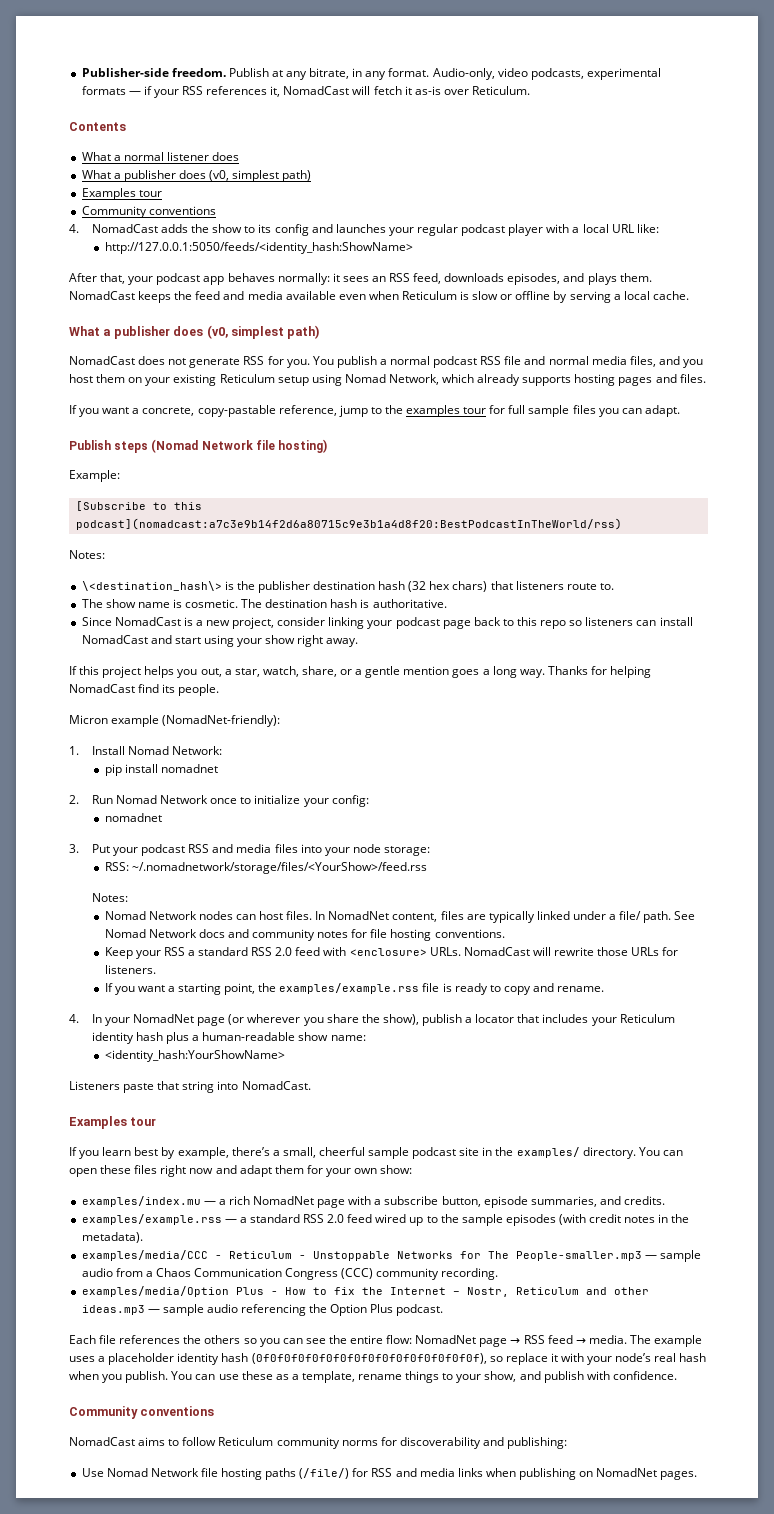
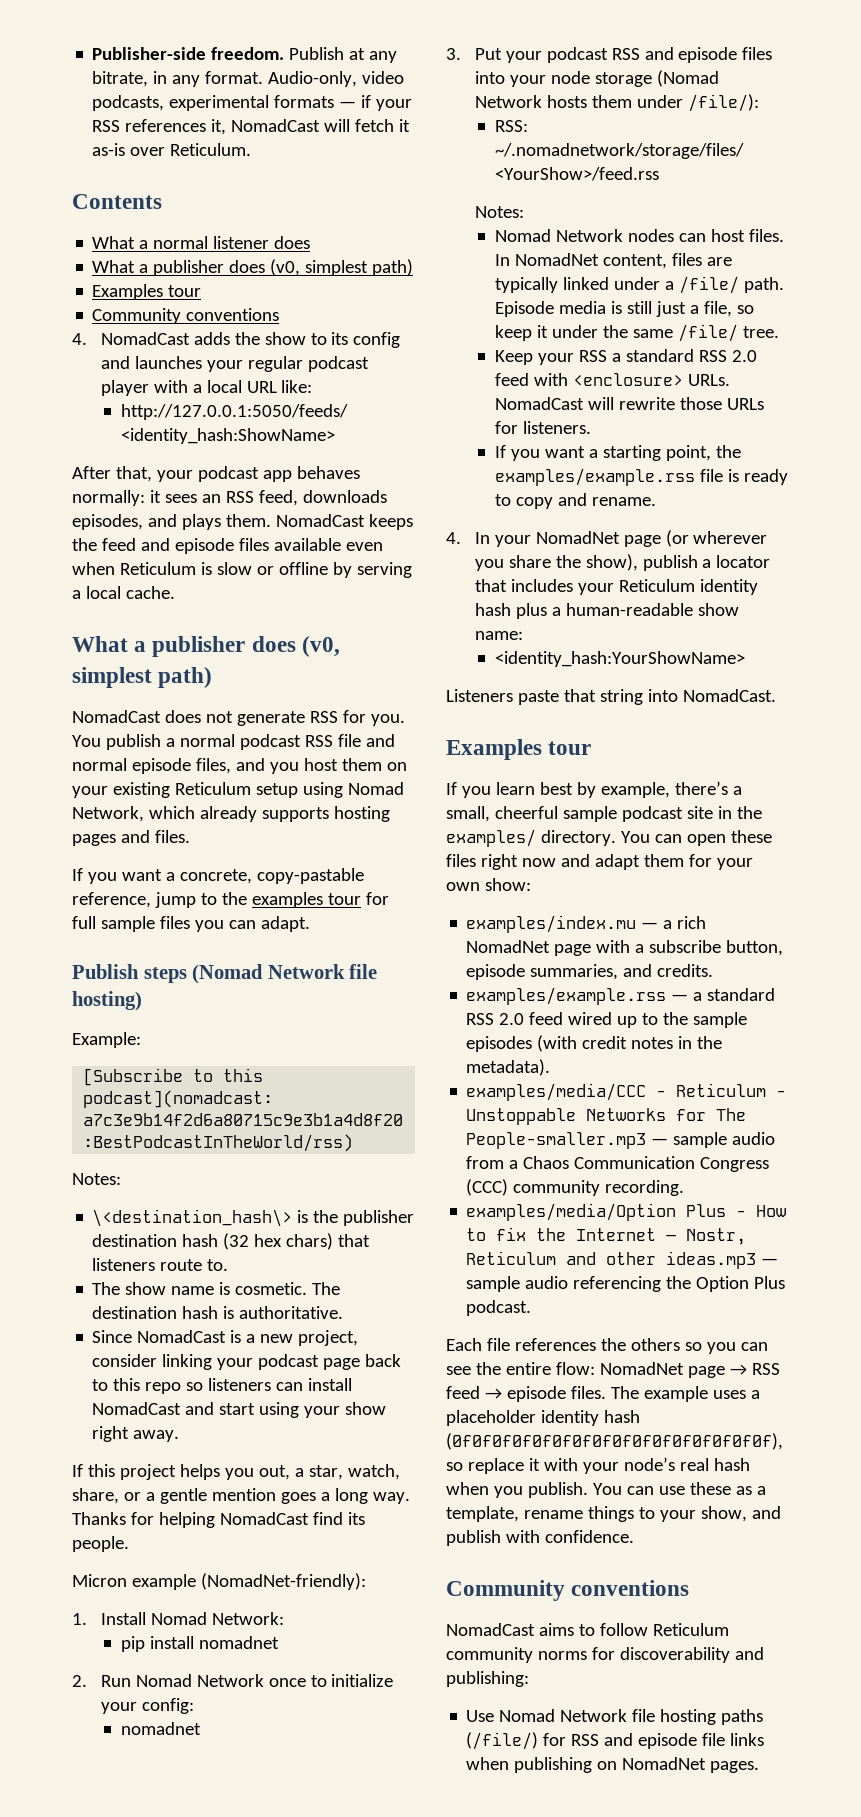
- NomadCast keeps the feed and media available even when Reticulum is slow or offline by serving a local cache.
+ NomadCast keeps the feed and episode files available even when Reticulum is slow or offline by serving a local cache.
- You publish a normal podcast RSS file and normal media files, and you host them on your existing Reticulum setup using Nomad Network, which already supports hosting pages and files.
+ You publish a normal podcast RSS file and normal episode files, and you host them on your existing Reticulum setup using Nomad Network, which already supports hosting pages and files.
- 3. Put your podcast RSS and media files into your node storage:
+ 3. Put your podcast RSS and episode files into your node storage (Nomad Network hosts them under /file/):
- In NomadNet content, files are typically linked under a file/ path. See Nomad Network docs and community notes for file hosting conventions.
+ In NomadNet content, files are typically linked under a /file/ path. Episode media is still just a file, so keep it under the same /file/ tree.
- Each file references the others so you can see the entire flow: NomadNet page → RSS feed → media.
+ Each file references the others so you can see the entire flow: NomadNet page → RSS feed → episode files.
- Use Nomad Network file hosting paths (/file/) for RSS and media links when publishing on NomadNet pages.
+ Use Nomad Network file hosting paths (/file/) for RSS and episode file links when publishing on NomadNet pages.

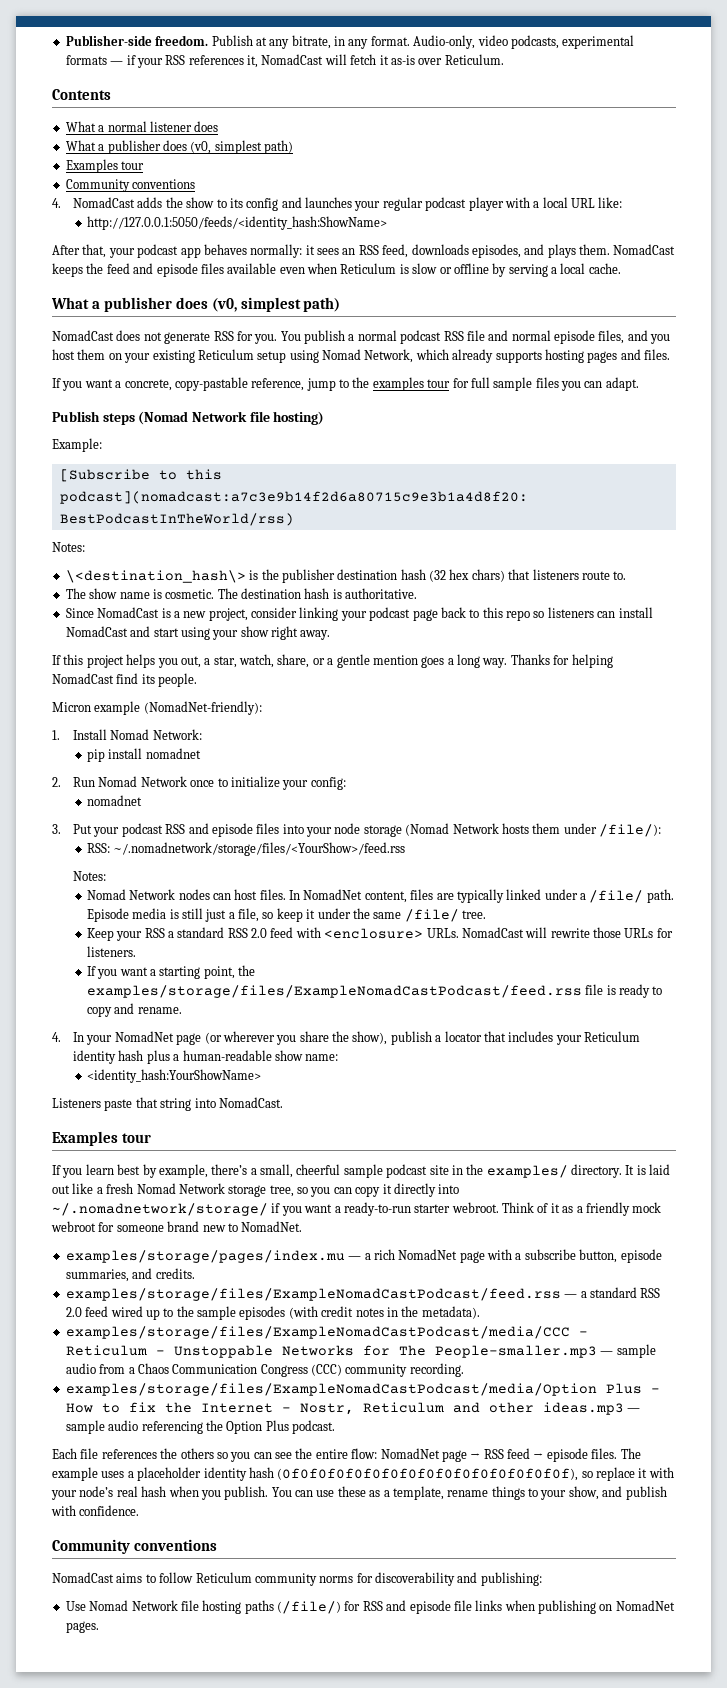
- If you want a starting point, the examples/example.rss file is ready to copy and rename.
+ If you want a starting point, the examples/storage/files/ExampleNomadCastPodcast/feed.rss file is ready to copy and rename.
- You can open these files right now and adapt them for your own show:
- examples/index.mu — a rich NomadNet page with a subscribe button, episode summaries, and credits.
+ It is laid out like a fresh Nomad Network storage tree, so you can copy it directly into ~/.nomadnetwork/storage/ if you want a ready-to-run starter webroot. Think of it as a friendly mock webroot for someone brand new to NomadNet.
+ examples/storage/pages/index.mu — a rich NomadNet page with a subscribe button, episode summaries, and credits.
- examples/example.rss — a standard RSS 2.0 feed wired up to the sample episodes (with credit notes in the metadata).
+ examples/storage/files/ExampleNomadCastPodcast/feed.rss — a standard RSS 2.0 feed wired up to the sample episodes (with credit notes in the metadata).
- examples/media/CCC - Reticulum - Unstoppable Networks for The People-smaller.mp3 — sample audio from a Chaos Communication Congress (CCC) community recording.
+ examples/storage/files/ExampleNomadCastPodcast/media/CCC - Reticulum - Unstoppable Networks for The People-smaller.mp3 — sample audio from a Chaos Communication Congress (CCC) community recording.
- examples/media/Option Plus - How to fix the Internet – Nostr, Reticulum and other ideas.mp3 — sample audio referencing the Option Plus podcast.
+ examples/storage/files/ExampleNomadCastPodcast/media/Option Plus - How to fix the Internet – Nostr, Reticulum and other ideas.mp3 — sample audio referencing the Option Plus podcast.

